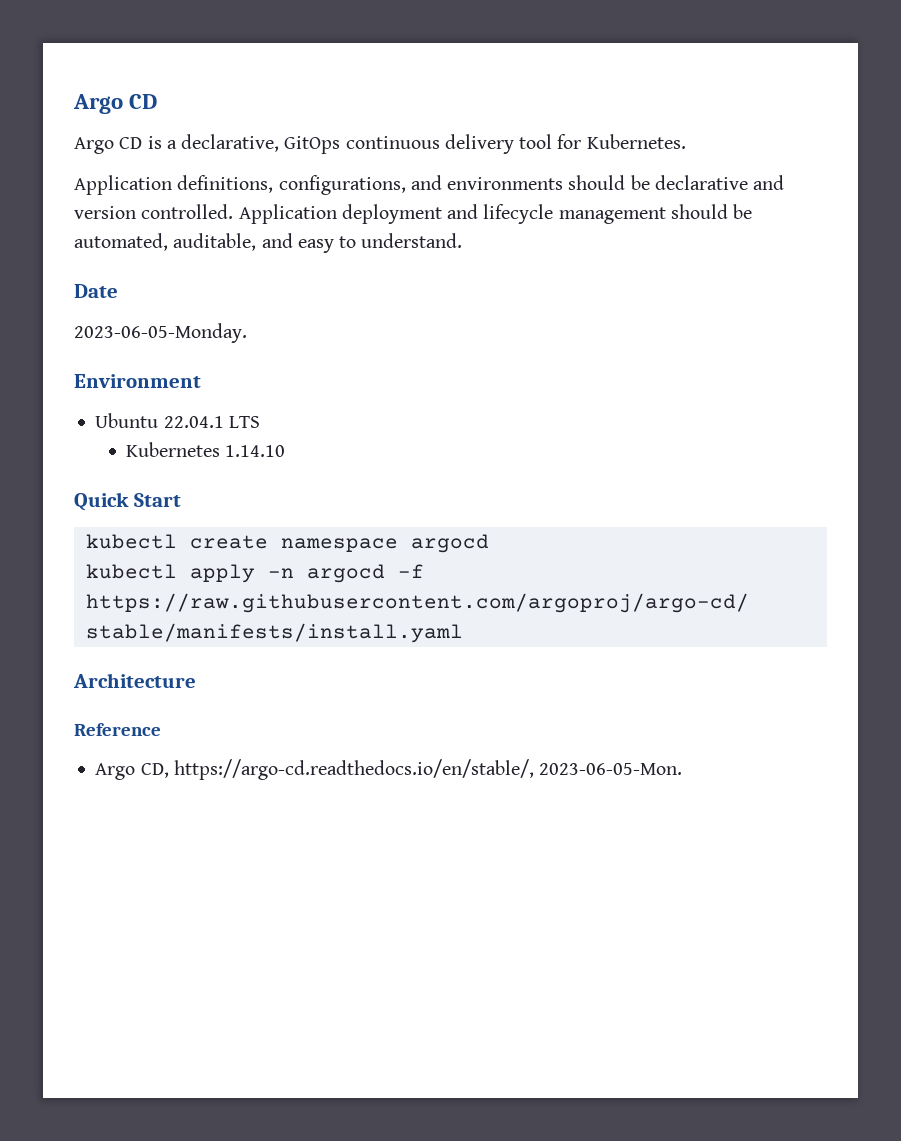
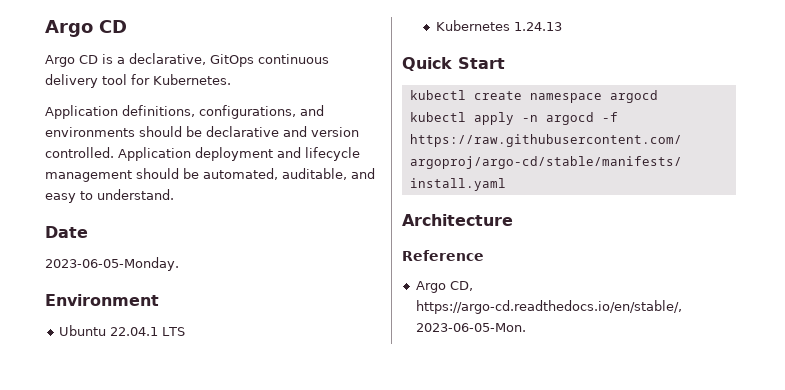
- Kubernetes 1.14.10
+ Kubernetes 1.24.13

